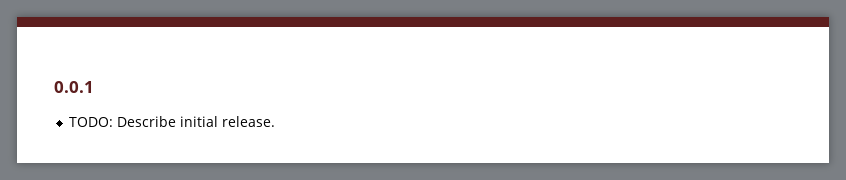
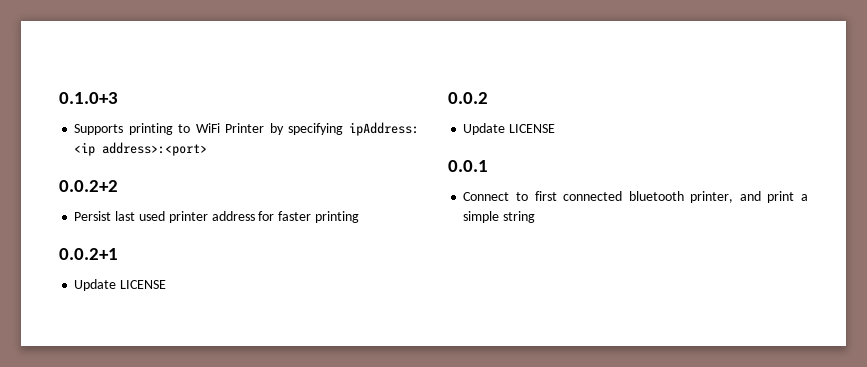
+ 0.1.0+3
+ Supports printing to WiFi Printer by specifying ipAddress: <ip address>:<port>
+ 0.0.2+2
+ Persist last used printer address for faster printing
+ 0.0.2+1
+ Update LICENSE
+ 0.0.2
+ Update LICENSE
  0.0.1
- TODO: Describe initial release.
+ Connect to first connected bluetooth printer, and print a simple string

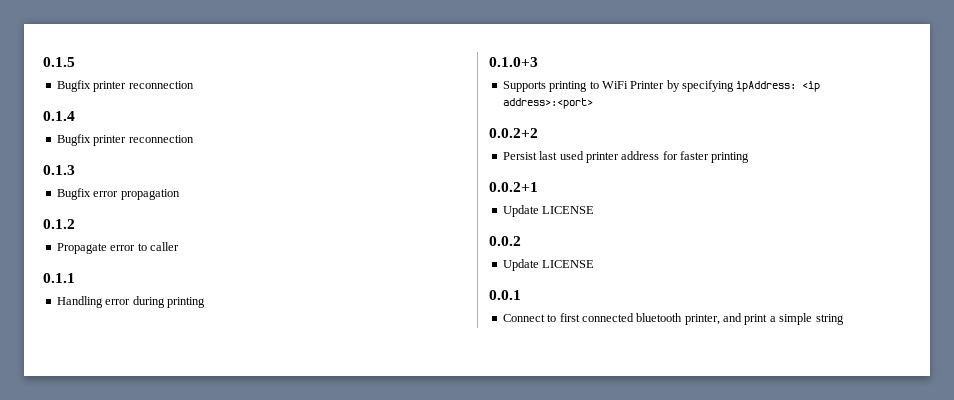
+ 0.1.5
+ Bugfix printer reconnection
+ 0.1.4
+ Bugfix printer reconnection
+ 0.1.3
+ Bugfix error propagation
+ 0.1.2
+ Propagate error to caller
+ 0.1.1
+ Handling error during printing

